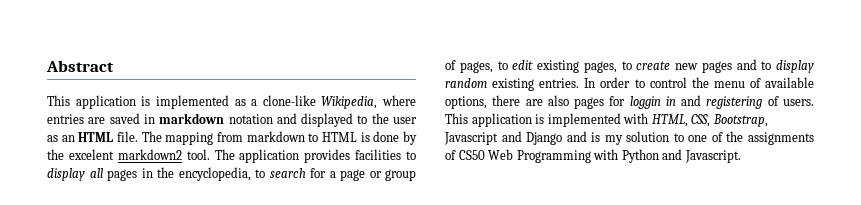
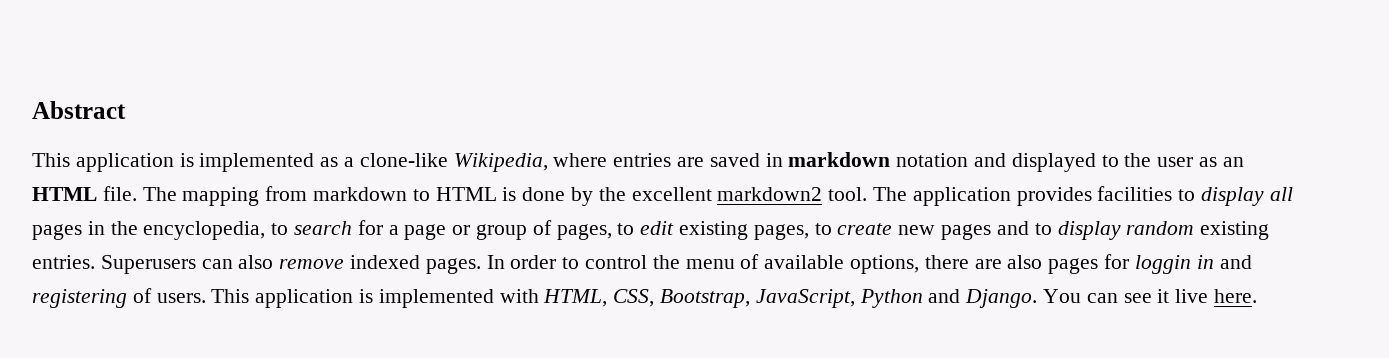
- The mapping from markdown to HTML is done by the excelent markdown2 tool.
+ The mapping from markdown to HTML is done by the excellent markdown2 tool.
+ Superusers can also remove indexed pages.
- This application is implemented with HTML, CSS, Bootstrap, Javascript and Django and is my solution to one of the assignments of CS50 Web Programming with Python and Javascript.
+ This application is implemented with HTML, CSS, Bootstrap, JavaScript, Python and Django. You can see it live here.

